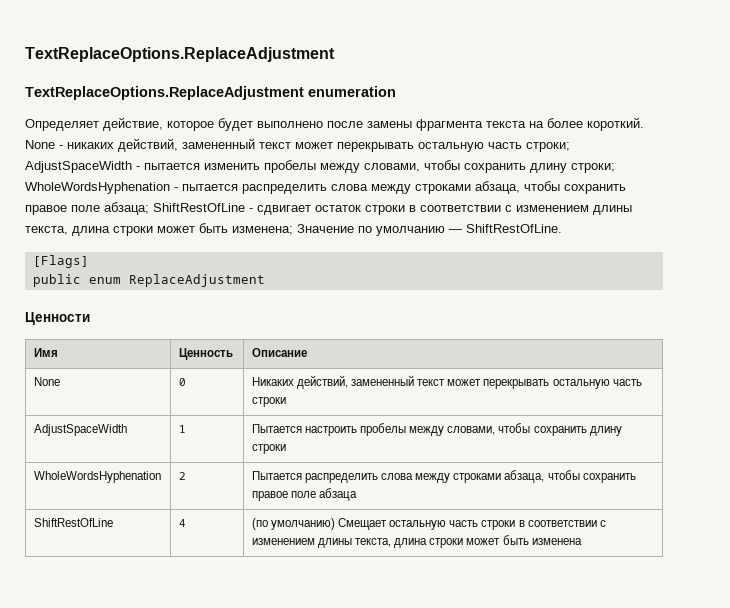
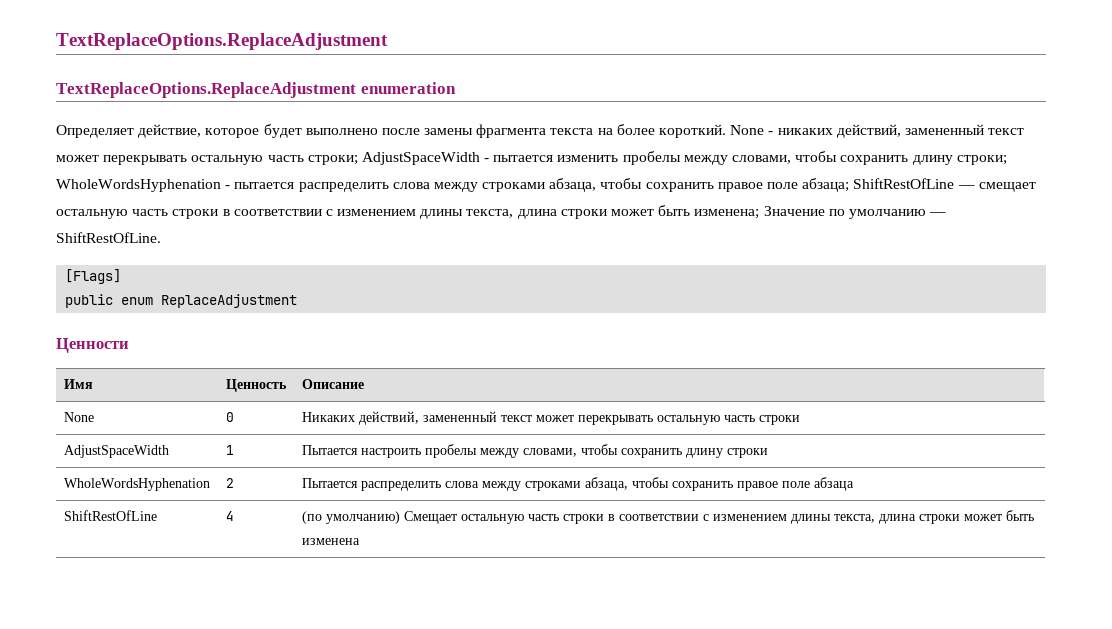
- None - никаких действий, замененный текст может перекрывать остальную часть строки; AdjustSpaceWidth - пытается изменить пробелы между словами, чтобы сохранить длину строки; WholeWordsHyphenation - пытается распределить слова между строками абзаца, чтобы сохранить правое поле абзаца; ShiftRestOfLine - сдвигает остаток строки в соответствии с изменением длины текста, длина строки может быть изменена; Значение по умолчанию — ShiftRestOfLine.
+ None - никаких действий, замененный текст может перекрывать остальную часть строки; AdjustSpaceWidth - пытается изменить пробелы между словами, чтобы сохранить длину строки; WholeWordsHyphenation - пытается распределить слова между строками абзаца, чтобы сохранить правое поле абзаца; ShiftRestOfLine — смещает остальную часть строки в соответствии с изменением длины текста, длина строки может быть изменена; Значение по умолчанию — ShiftRestOfLine.

